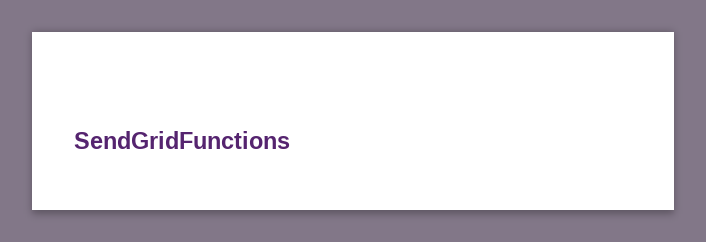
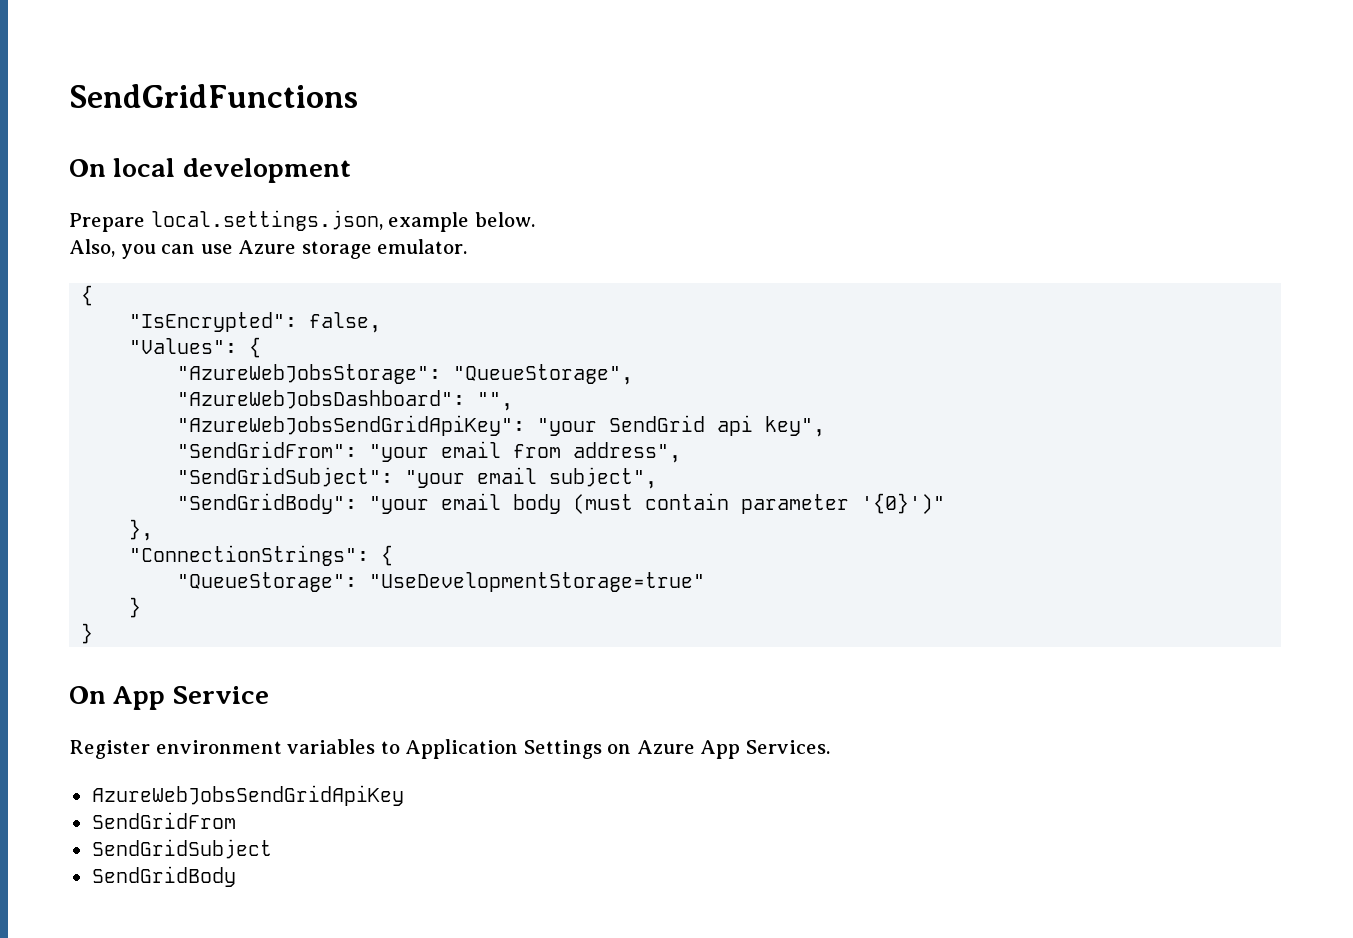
+ On local development
+ Prepare local.settings.json, example below.
+ Also, you can use Azure storage emulator.
+ {
+ "IsEncrypted": false,
+ "Values": {
+ "AzureWebJobsStorage": "QueueStorage",
+ "AzureWebJobsDashboard": "",
+ "AzureWebJobsSendGridApiKey": "your SendGrid api key",
+ "SendGridFrom": "your email from address",
+ "SendGridSubject": "your email subject",
+ "SendGridBody": "your email body (must contain parameter '{0}')"
+ },
+ "ConnectionStrings": {
+ "QueueStorage": "UseDevelopmentStorage=true"
+ }
+ }
+ On App Service
+ Register environment variables to Application Settings on Azure App Services.
+ AzureWebJobsSendGridApiKey
+ SendGridFrom
+ SendGridSubject
+ SendGridBody

